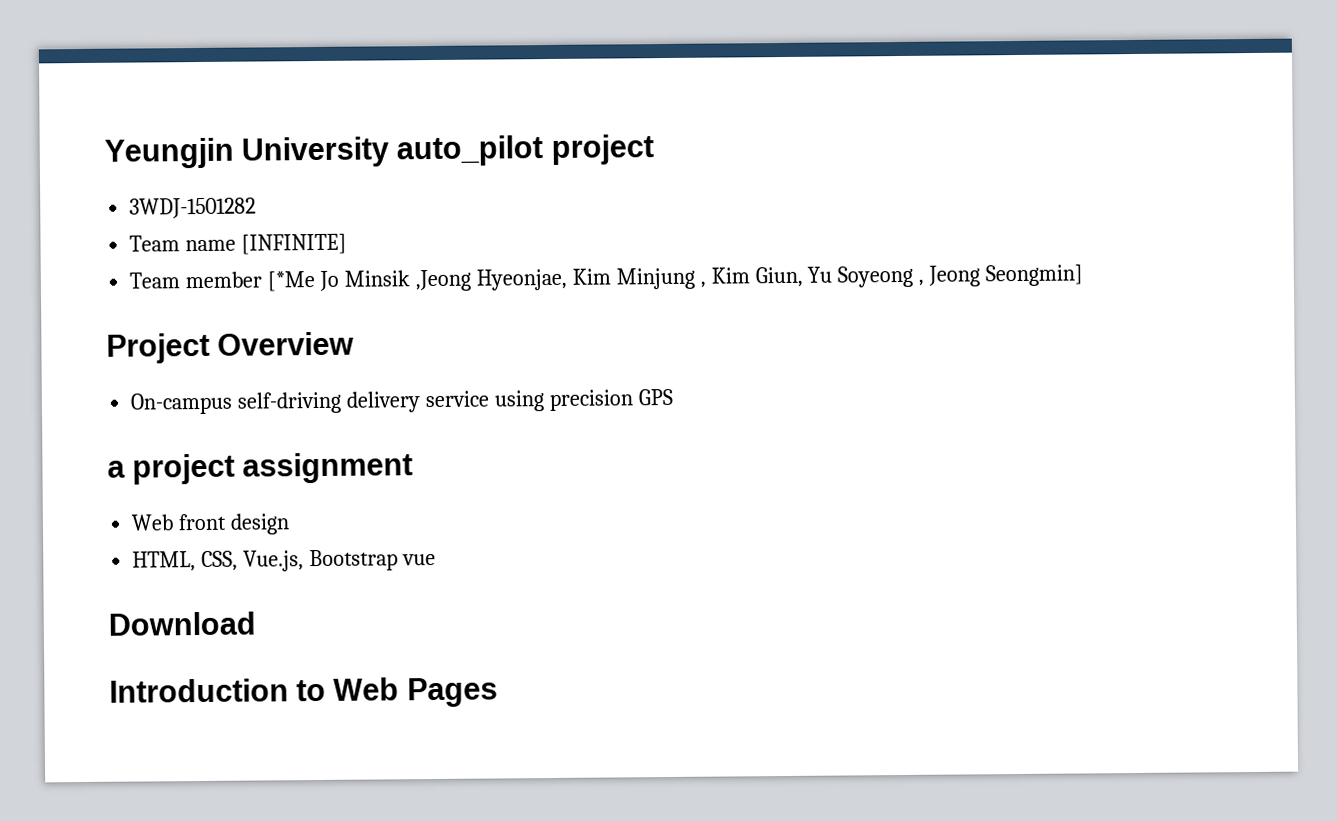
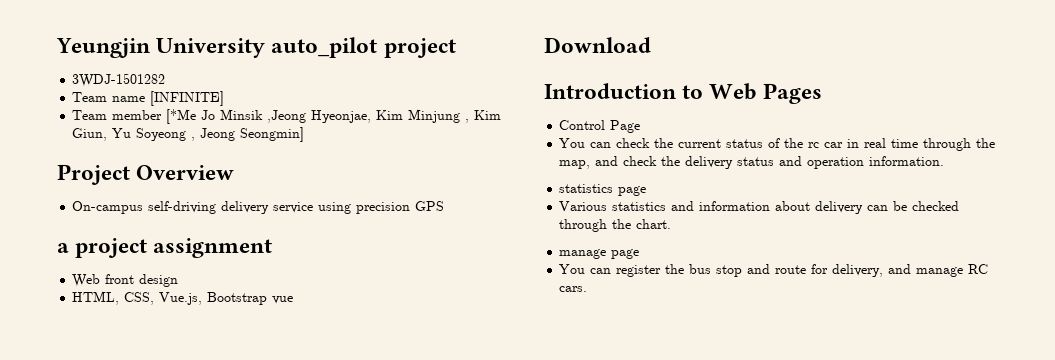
+ Control Page
+ You can check the current status of the rc car in real time through the map, and check the delivery status and operation information.
+ statistics page
+ Various statistics and information about delivery can be checked through the chart.
+ manage page
+ You can register the bus stop and route for delivery, and manage RC cars.

